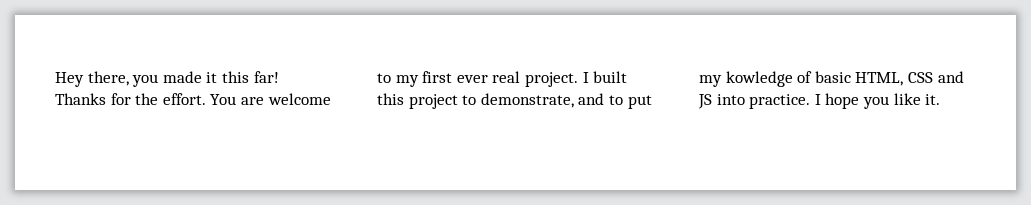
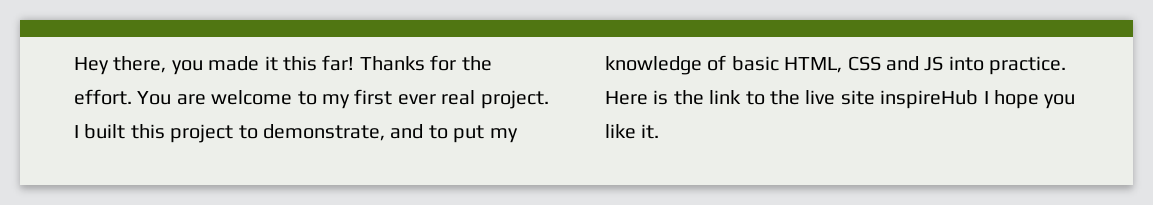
- I built this project to demonstrate, and to put my kowledge of basic HTML, CSS and JS into practice.
+ I built this project to demonstrate, and to put my knowledge of basic HTML, CSS and JS into practice.
- I hope you like it.
+ Here is the link to the live site inspireHub I hope you like it.

